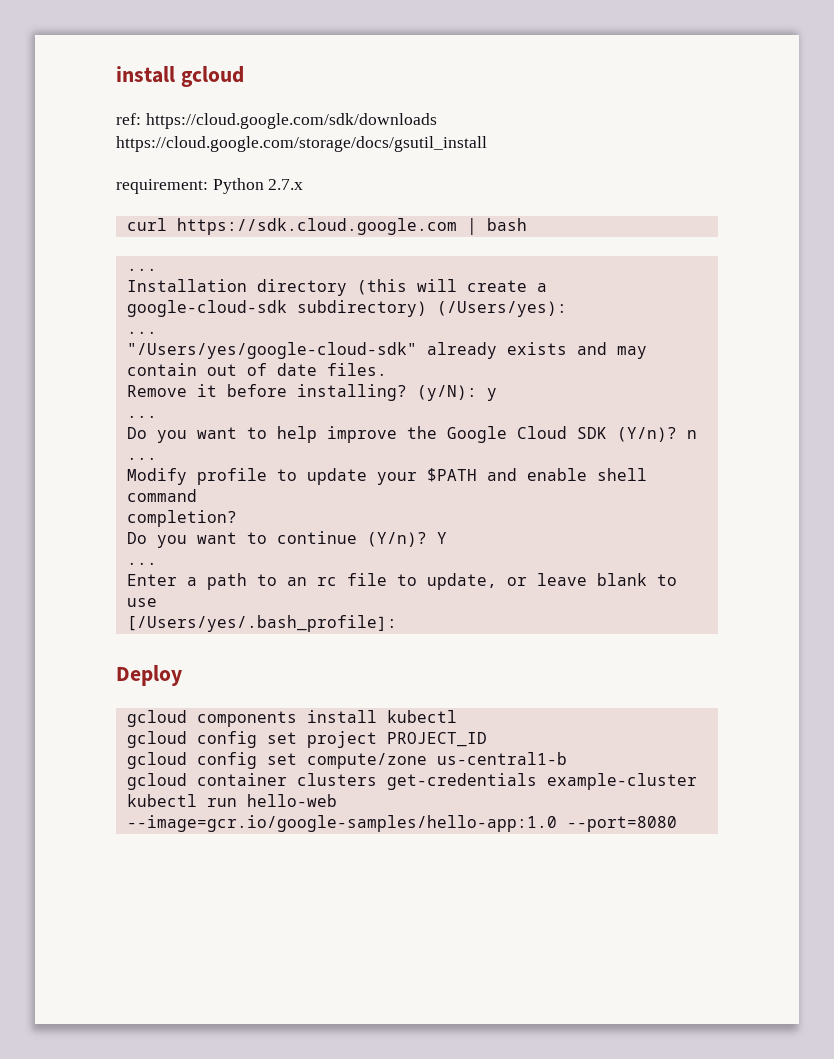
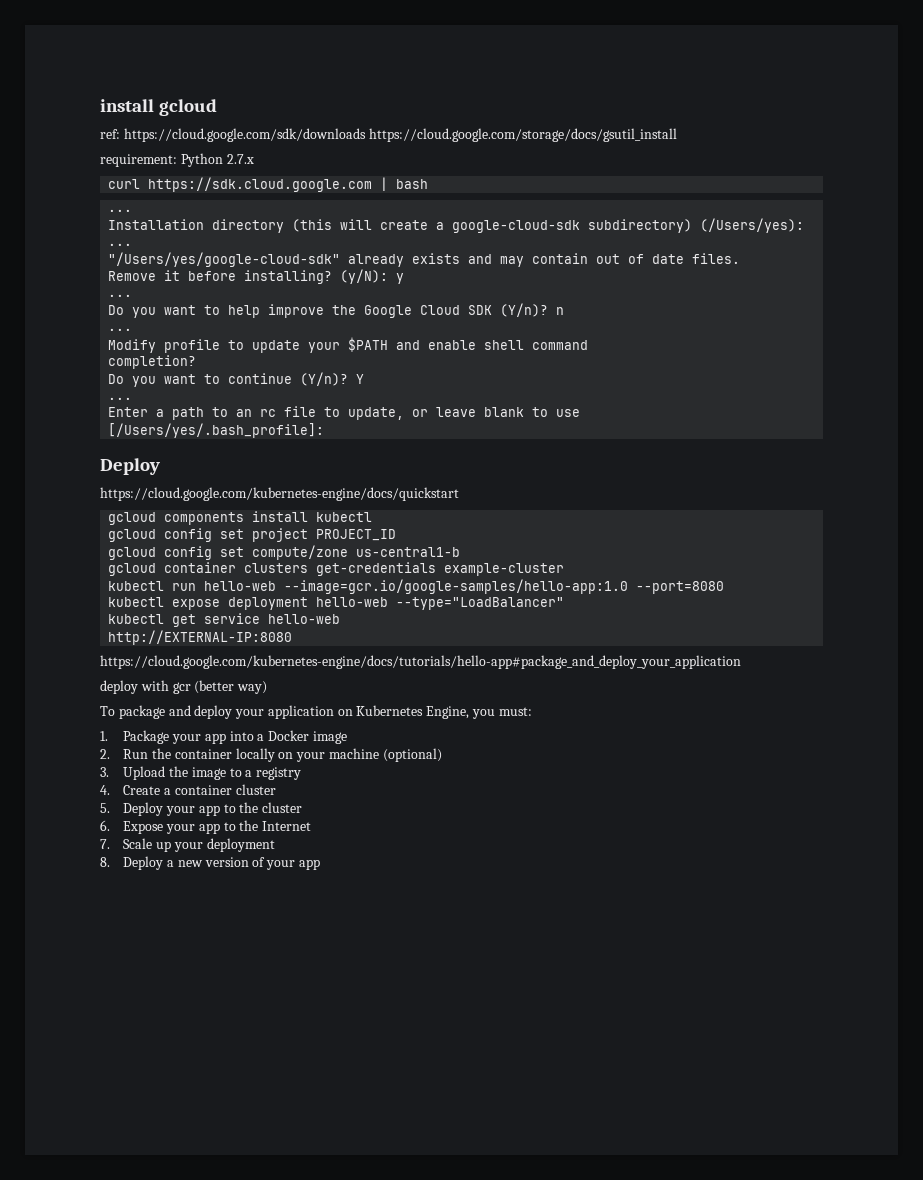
+ https://cloud.google.com/kubernetes-engine/docs/quickstart
+ kubectl expose deployment hello-web --type="LoadBalancer"
+ kubectl get service hello-web
+ http://EXTERNAL-IP:8080
+ https://cloud.google.com/kubernetes-engine/docs/tutorials/hello-app#package_and_deploy_your_application
+ deploy with gcr (better way)
+ To package and deploy your application on Kubernetes Engine, you must:
+ 1. Package your app into a Docker image
+ 2. Run the container locally on your machine (optional)
+ 3. Upload the image to a registry
+ 4. Create a container cluster
+ 5. Deploy your app to the cluster
+ 6. Expose your app to the Internet
+ 7. Scale up your deployment
+ 8. Deploy a new version of your app

